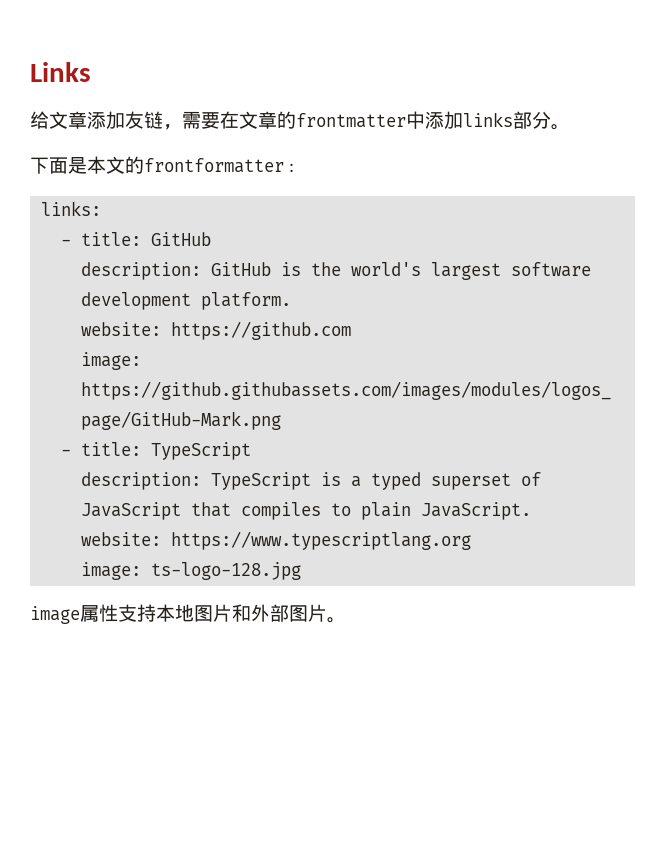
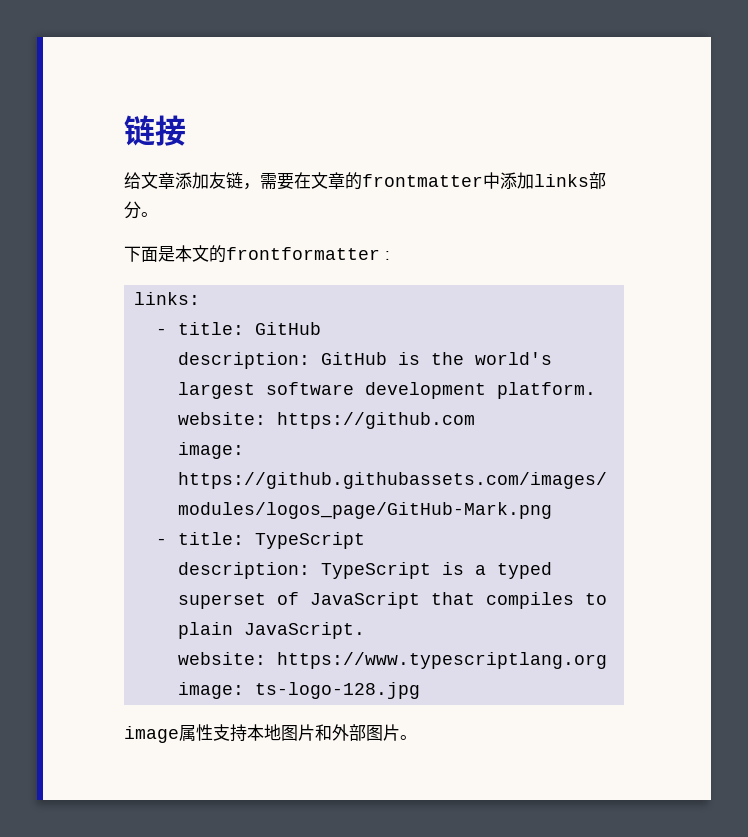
- Links
+ 链接

